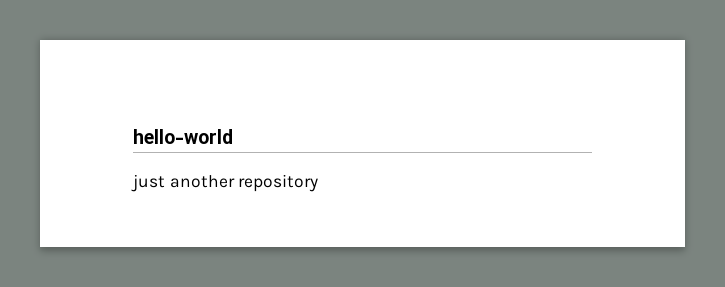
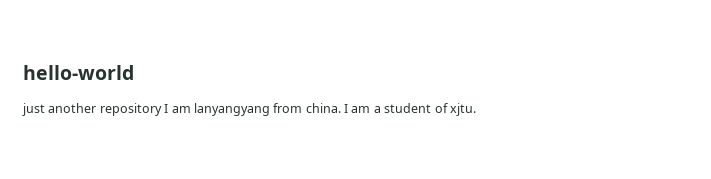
- just another repository
+ just another repository I am lanyangyang from china. I am a student of xjtu.

